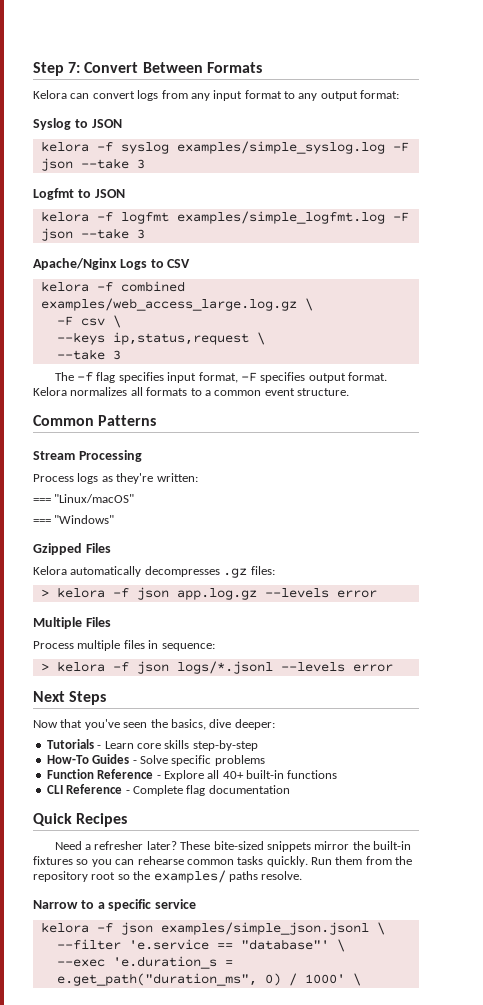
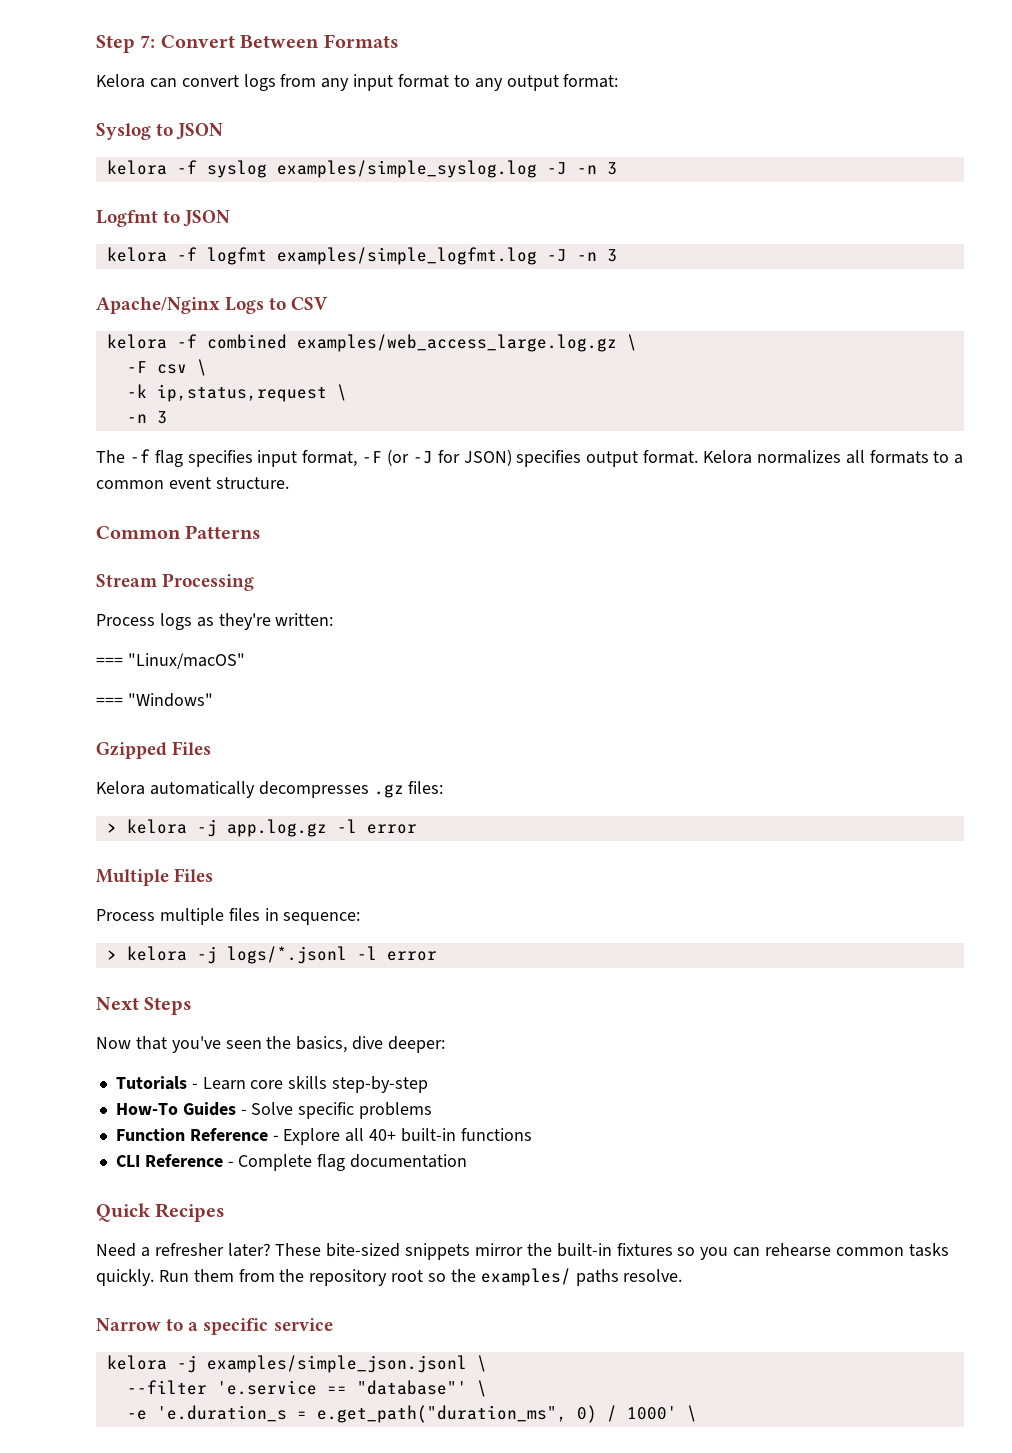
- kelora -f syslog examples/simple_syslog.log -F json --take 3
+ kelora -f syslog examples/simple_syslog.log -J -n 3
- kelora -f logfmt examples/simple_logfmt.log -F json --take 3
+ kelora -f logfmt examples/simple_logfmt.log -J -n 3
- --keys ip,status,request \
- --take 3
+ -k ip,status,request \
+ -n 3
- The -f flag specifies input format, -F specifies output format.
+ The -f flag specifies input format, -F (or -J for JSON) specifies output format.
- > kelora -f json app.log.gz --levels error
+ > kelora -j app.log.gz -l error
- > kelora -f json logs/*.jsonl --levels error
+ > kelora -j logs/*.jsonl -l error
- kelora -f json examples/simple_json.jsonl \
+ kelora -j examples/simple_json.jsonl \
- --exec 'e.duration_s = e.get_path("duration_ms", 0) / 1000' \
+ -e 'e.duration_s = e.get_path("duration_ms", 0) / 1000' \

